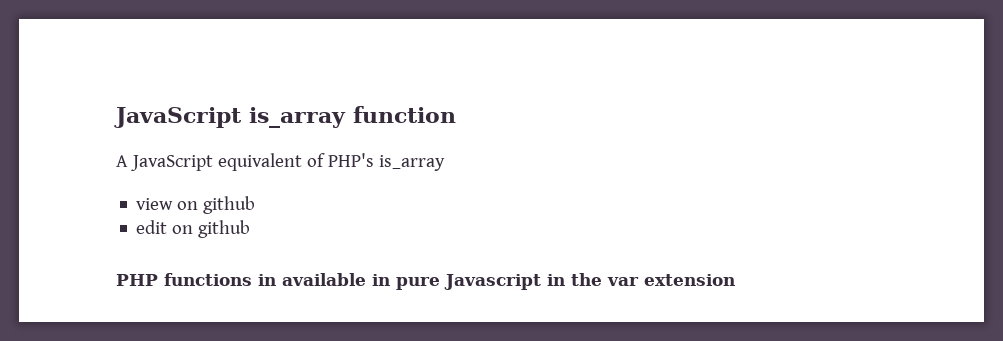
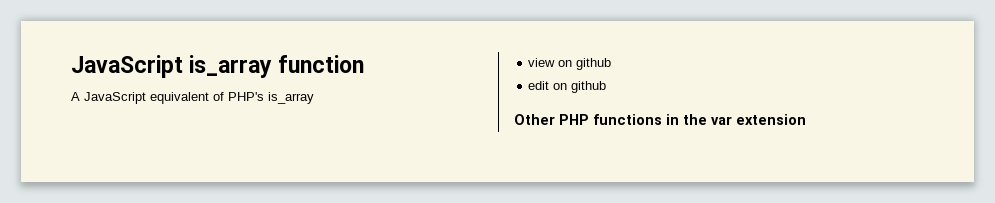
- PHP functions in available in pure Javascript in the var extension
+ Other PHP functions in the var extension

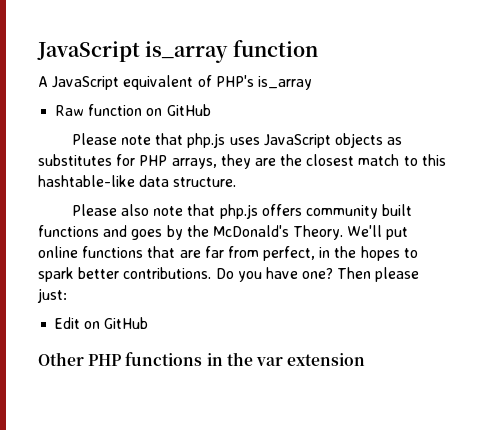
- view on github
- edit on github
+ Raw function on GitHub
+ Please note that php.js uses JavaScript objects as substitutes for PHP arrays, they are the closest match to this hashtable-like data structure.
+ Please also note that php.js offers community built functions and goes by the McDonald's Theory. We'll put online functions that are far from perfect, in the hopes to spark better contributions. Do you have one? Then please just:
+ Edit on GitHub

